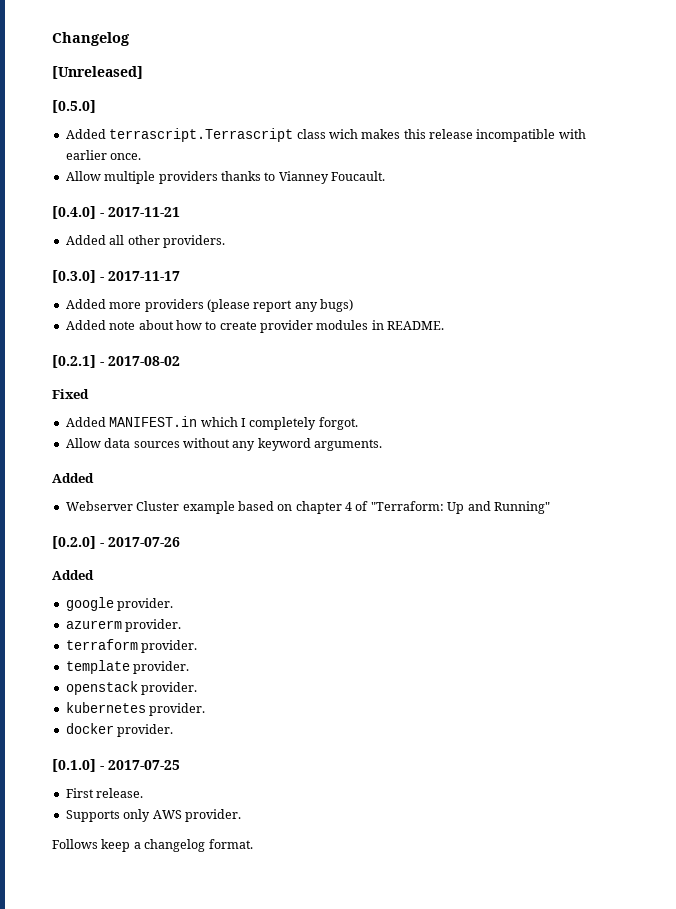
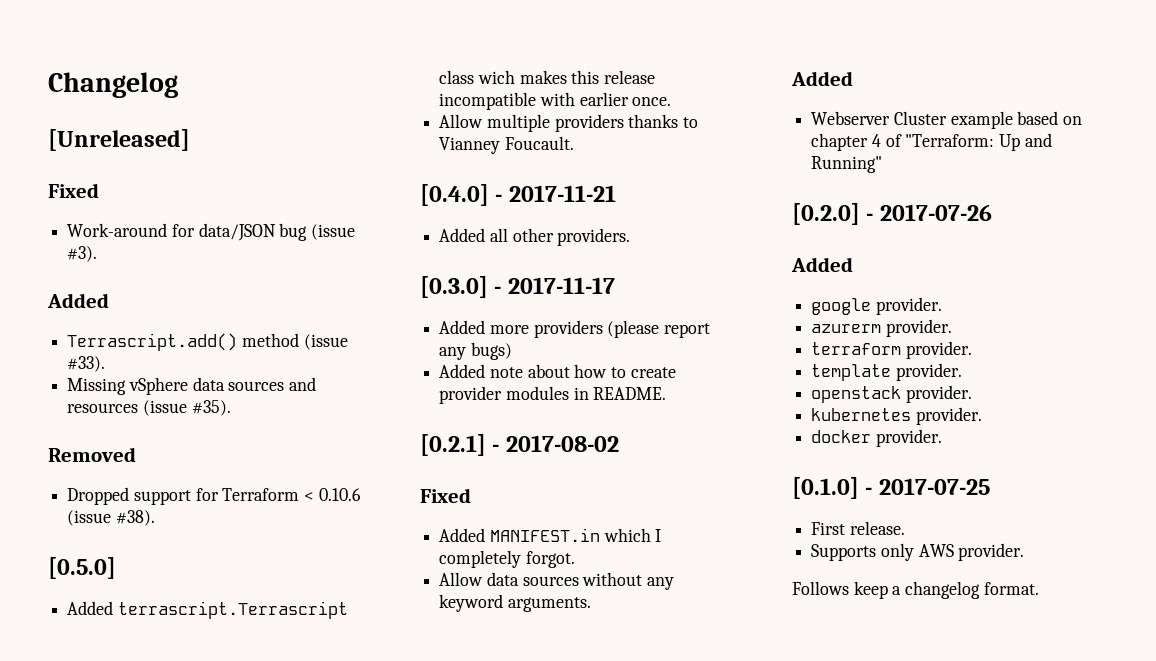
  [Unreleased]
+ Fixed
+ Work-around for data/JSON bug (issue #3).
+ Added
+ Terrascript.add() method (issue #33).
+ Missing vSphere data sources and resources (issue #35).
+ Removed
+ Dropped support for Terraform < 0.10.6 (issue #38).

